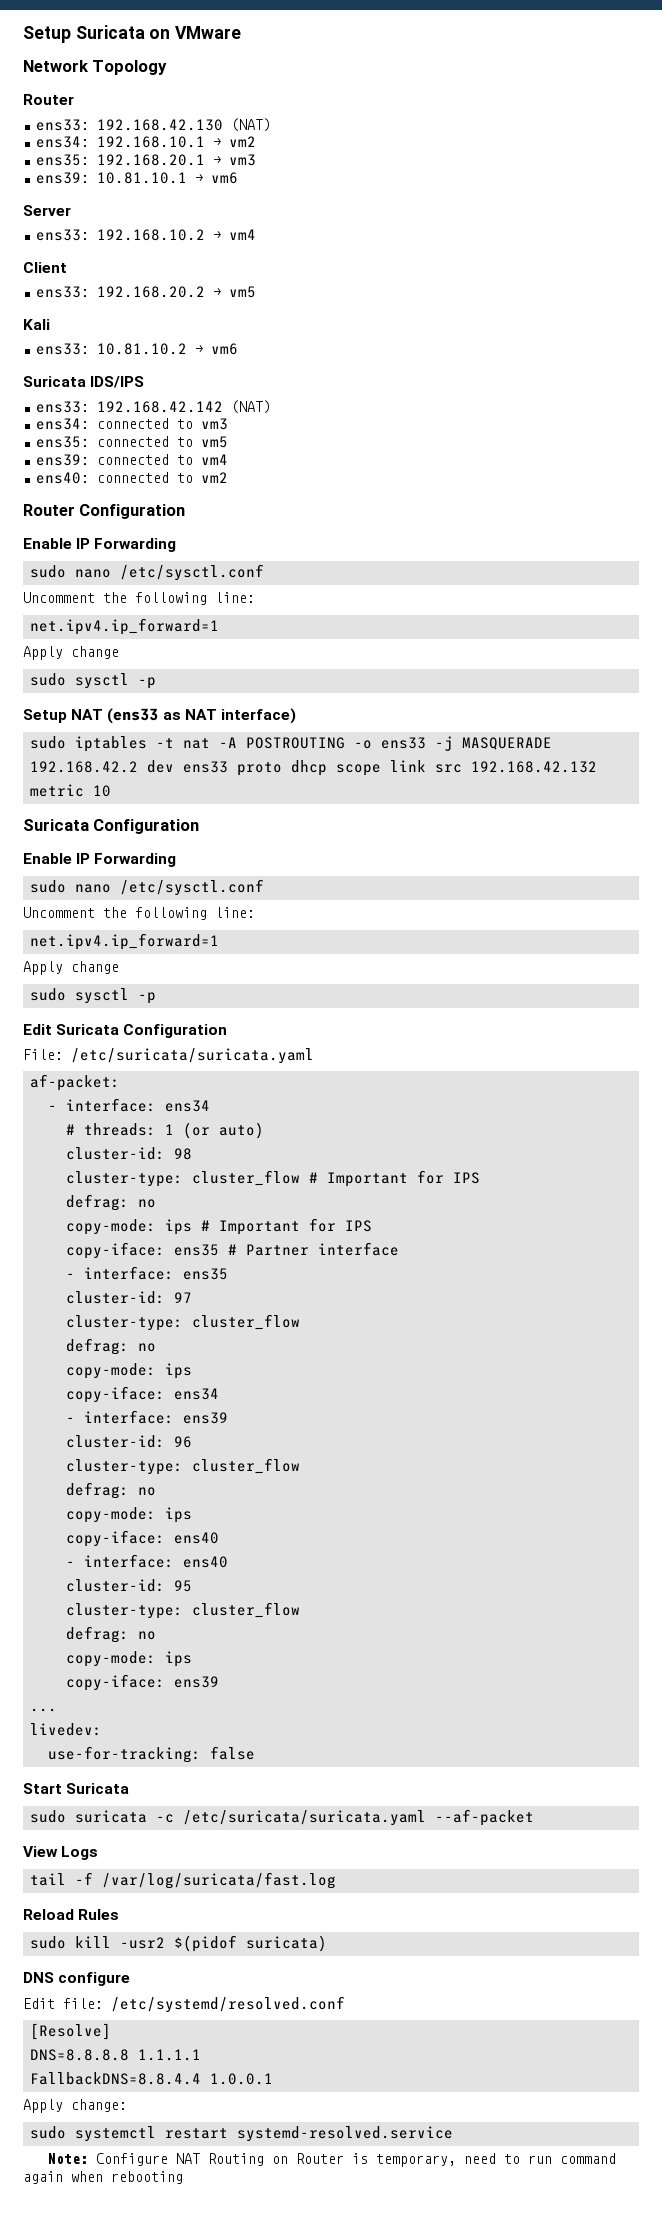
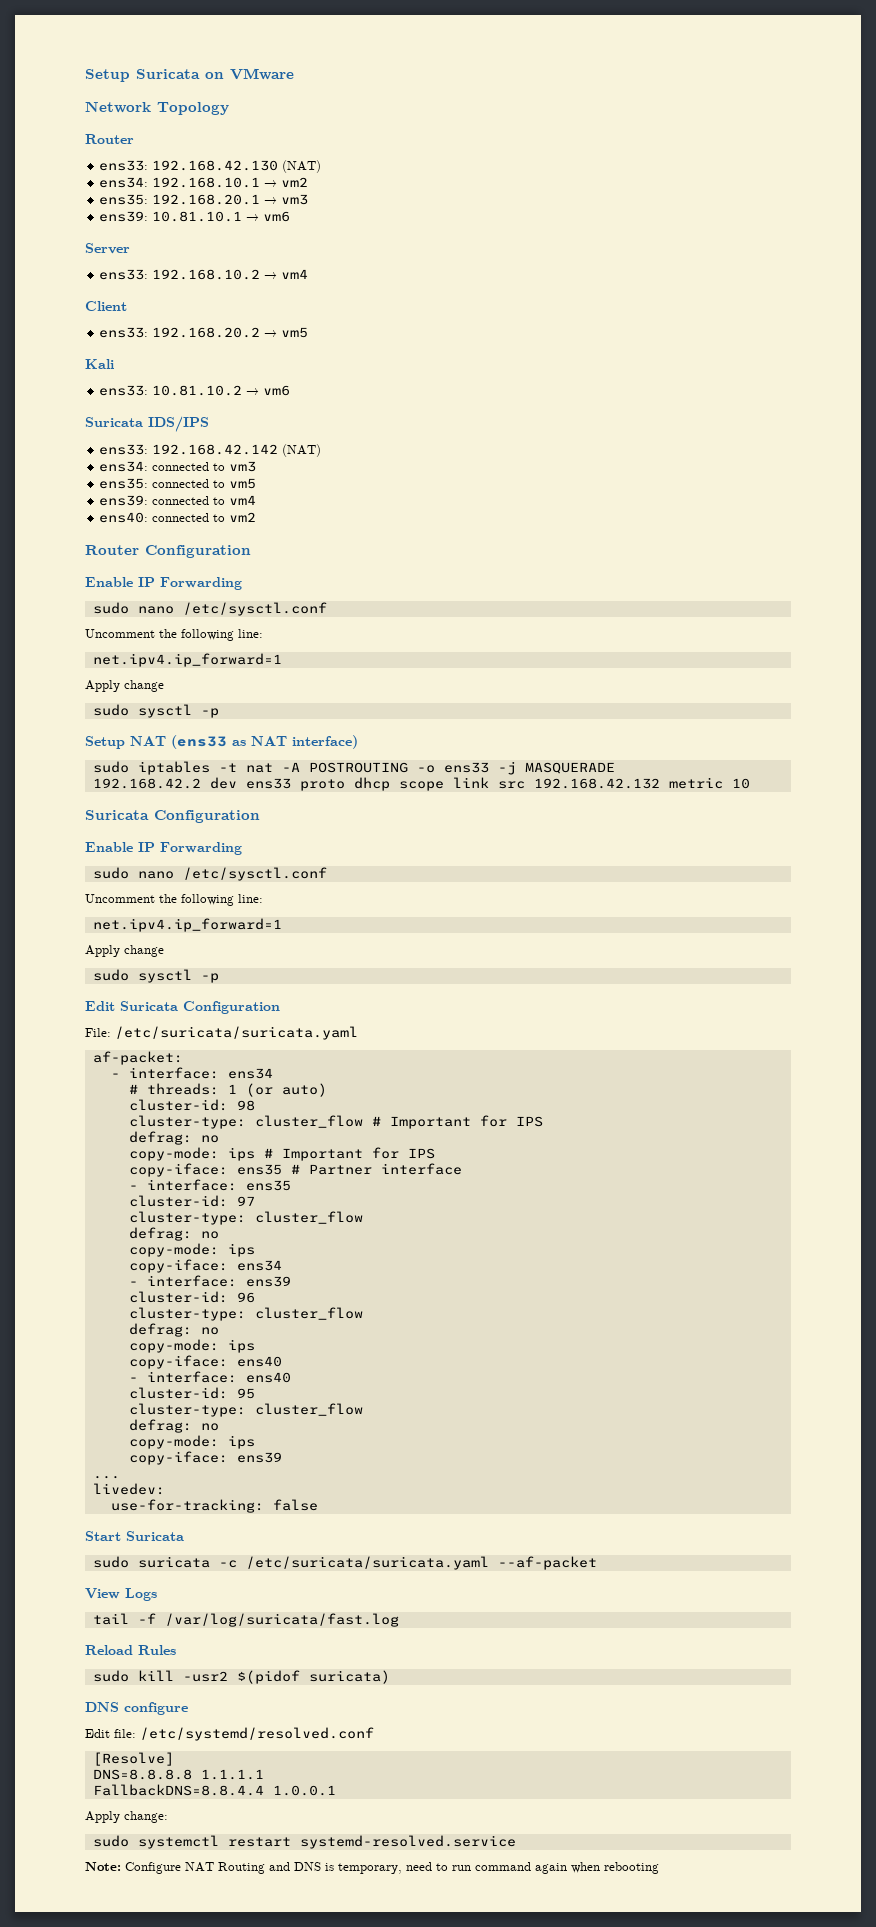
- Note: Configure NAT Routing on Router is temporary, need to run command again when rebooting
+ Note: Configure NAT Routing and DNS is temporary, need to run command again when rebooting

